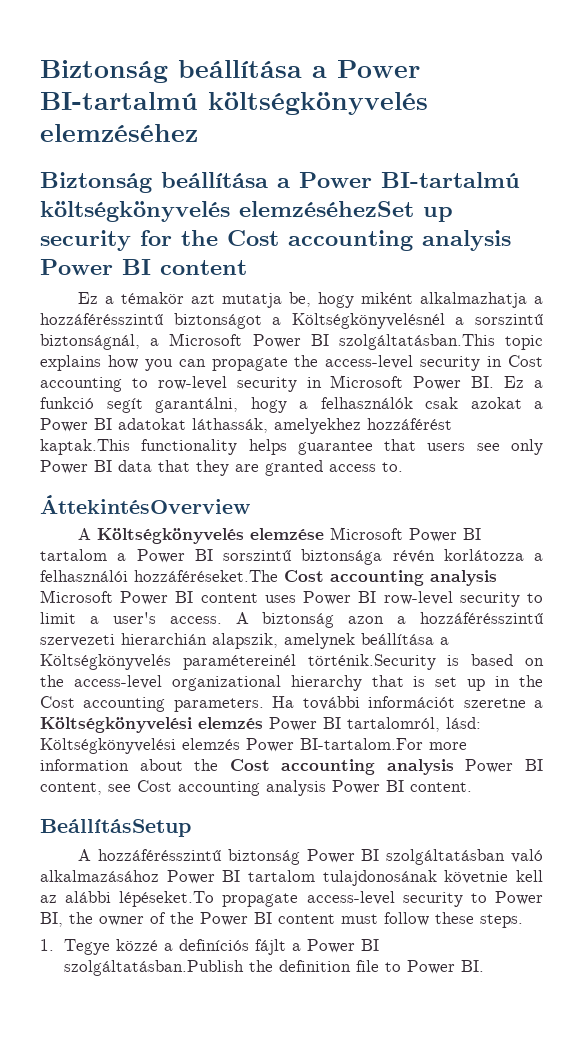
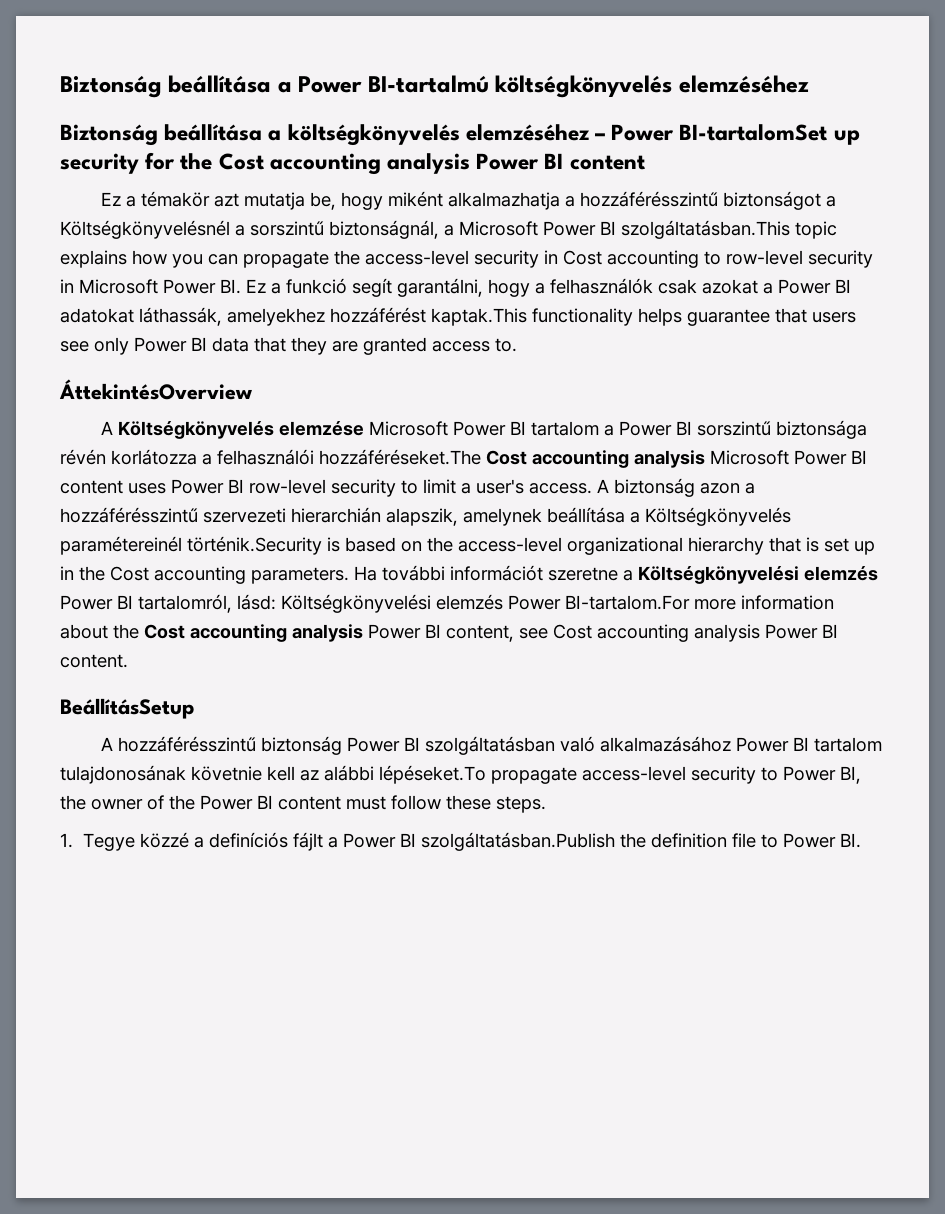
- Biztonság beállítása a Power BI-tartalmú költségkönyvelés elemzéséhezSet up security for the Cost accounting analysis Power BI content
+ Biztonság beállítása a költségkönyvelés elemzéséhez – Power BI-tartalomSet up security for the Cost accounting analysis Power BI content

